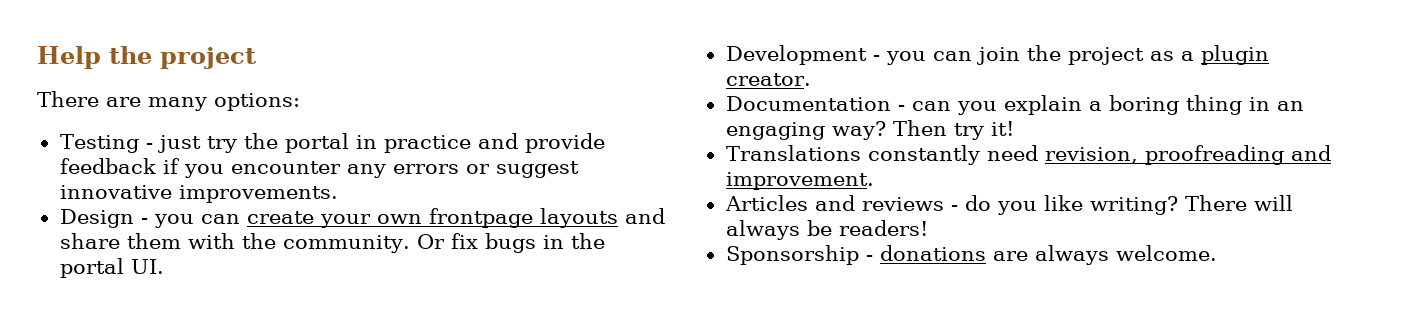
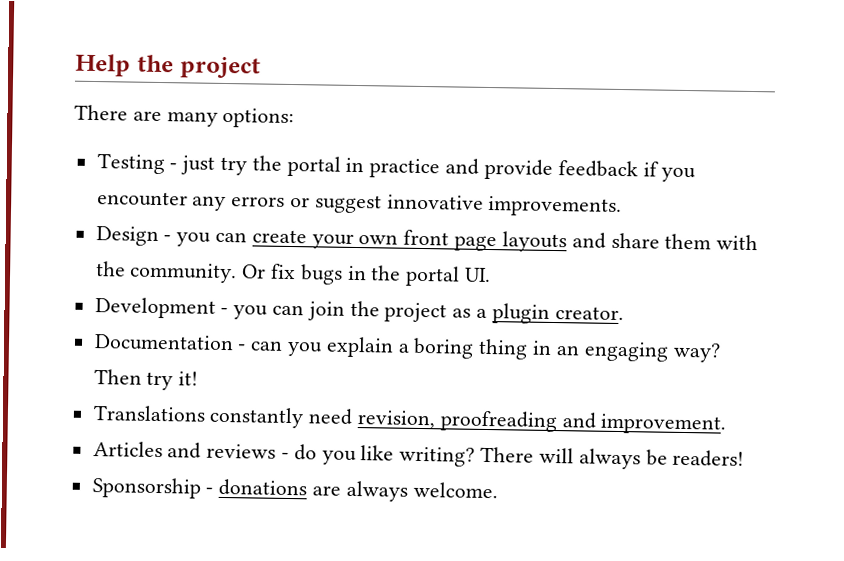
- Design - you can create your own frontpage layouts and share them with the community.
+ Design - you can create your own front page layouts and share them with the community.

